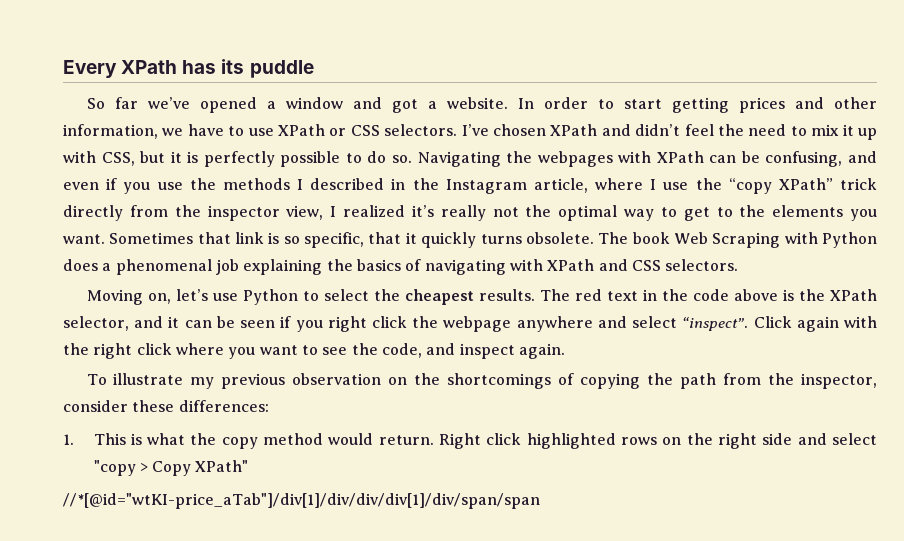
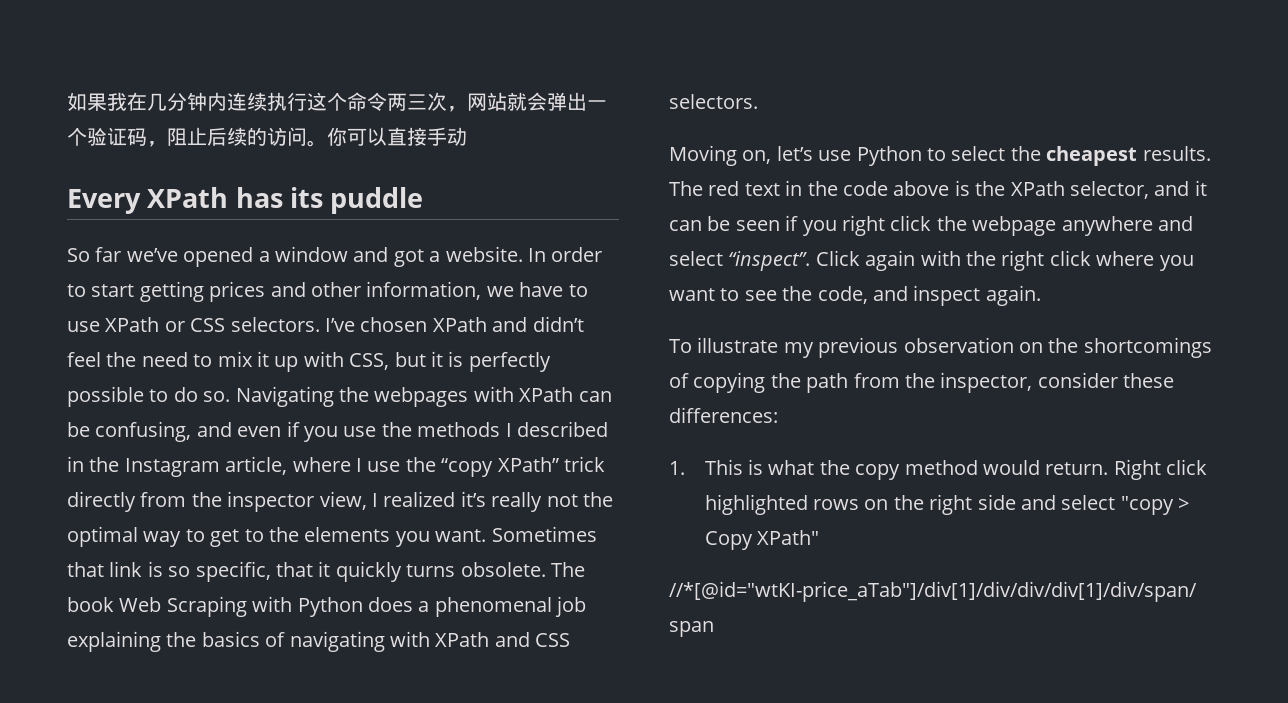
+ 如果我在几分钟内连续执行这个命令两三次，网站就会弹出一个验证码，阻止后续的访问。你可以直接手动

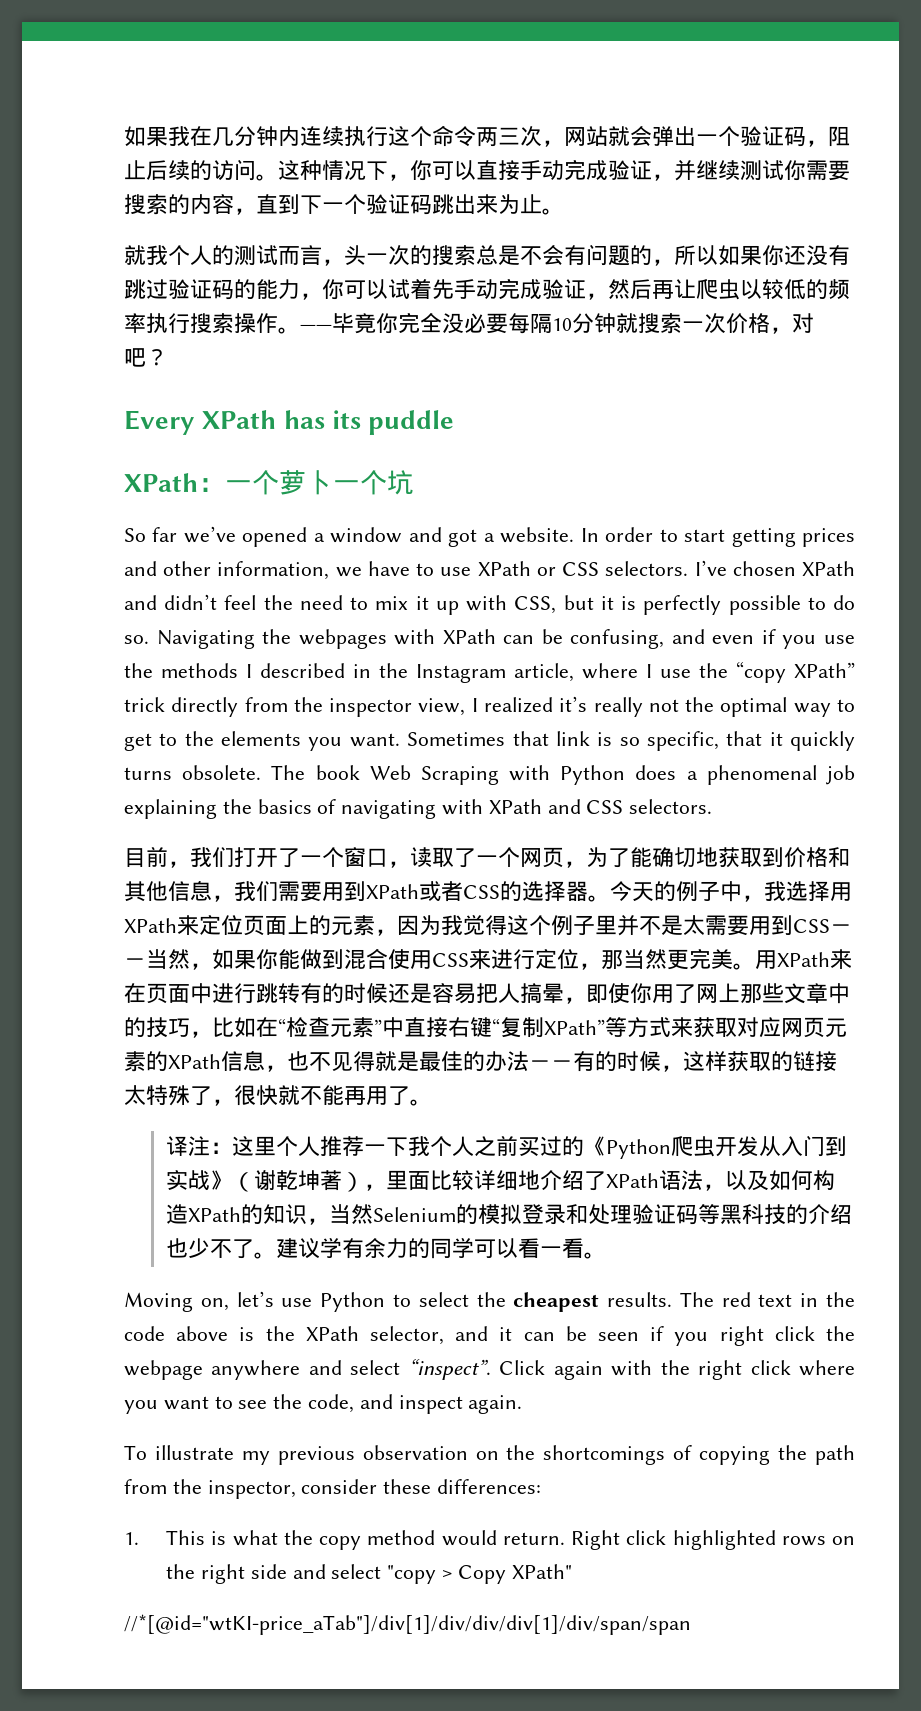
- 你可以直接手动
+ 这种情况下，你可以直接手动完成验证，并继续测试你需要搜索的内容，直到下一个验证码跳出来为止。
+ 就我个人的测试而言，头一次的搜索总是不会有问题的，所以如果你还没有跳过验证码的能力，你可以试着先手动完成验证，然后再让爬虫以较低的频率执行搜索操作。——毕竟你完全没必要每隔10分钟就搜索一次价格，对吧？
+ XPath：一个萝卜一个坑
+ 目前，我们打开了一个窗口，读取了一个网页，为了能确切地获取到价格和其他信息，我们需要用到XPath或者CSS的选择器。今天的例子中，我选择用XPath来定位页面上的元素，因为我觉得这个例子里并不是太需要用到CSS－－当然，如果你能做到混合使用CSS来进行定位，那当然更完美。用XPath来在页面中进行跳转有的时候还是容易把人搞晕，即使你用了网上那些文章中的技巧，比如在“检查元素”中直接右键“复制XPath”等方式来获取对应网页元素的XPath信息，也不见得就是最佳的办法－－有的时候，这样获取的链接太特殊了，很快就不能再用了。
+ 译注：这里个人推荐一下我个人之前买过的《Python爬虫开发从入门到实战》（谢乾坤著），里面比较详细地介绍了XPath语法，以及如何构造XPath的知识，当然Selenium的模拟登录和处理验证码等黑科技的介绍也少不了。建议学有余力的同学可以看一看。

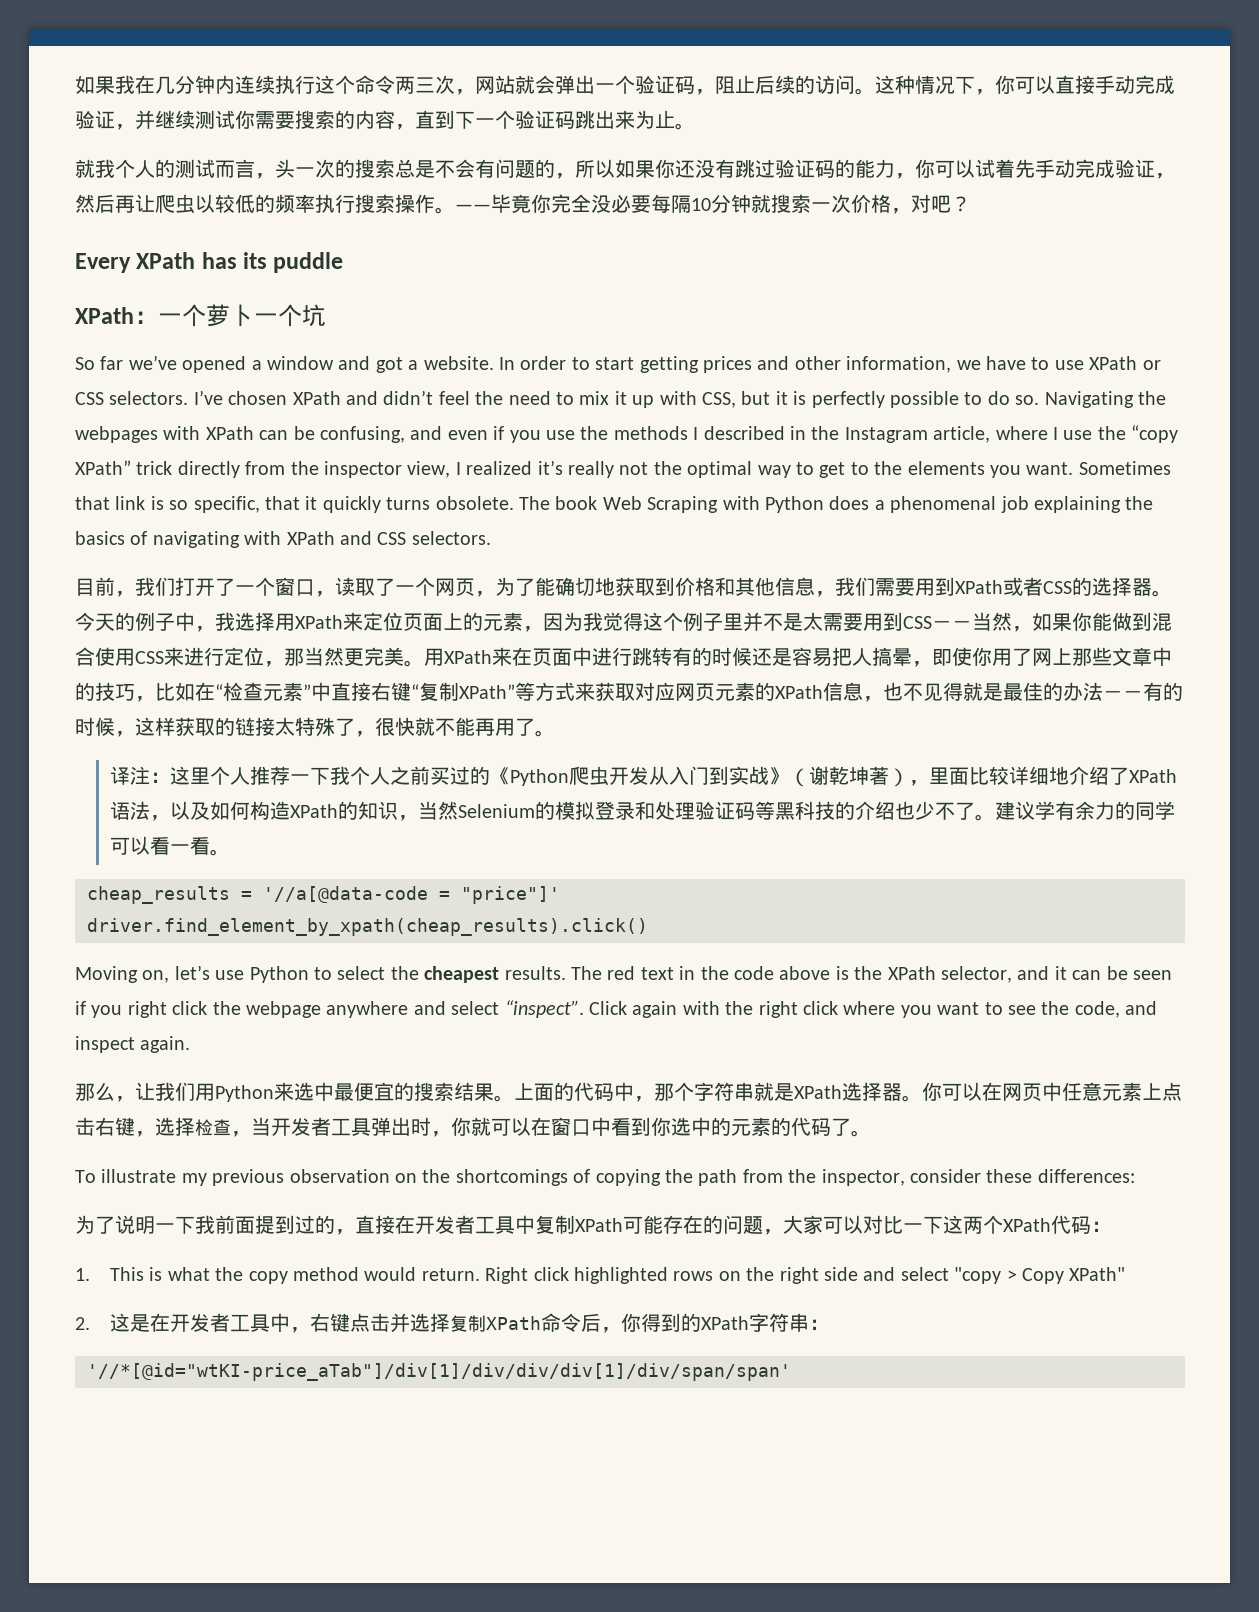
+ cheap_results = '//a[@data-code = "price"]'
+ driver.find_element_by_xpath(cheap_results).click()
+ 那么，让我们用Python来选中最便宜的搜索结果。上面的代码中，那个字符串就是XPath选择器。你可以在网页中任意元素上点击右键，选择检查，当开发者工具弹出时，你就可以在窗口中看到你选中的元素的代码了。
+ 为了说明一下我前面提到过的，直接在开发者工具中复制XPath可能存在的问题，大家可以对比一下这两个XPath代码：
- //*[@id="wtKI-price_aTab"]/div[1]/div/div/div[1]/div/span/span
+ 2.这是在开发者工具中，右键点击并选择复制XPath命令后，你得到的XPath字符串：
+ '//*[@id="wtKI-price_aTab"]/div[1]/div/div/div[1]/div/span/span'

